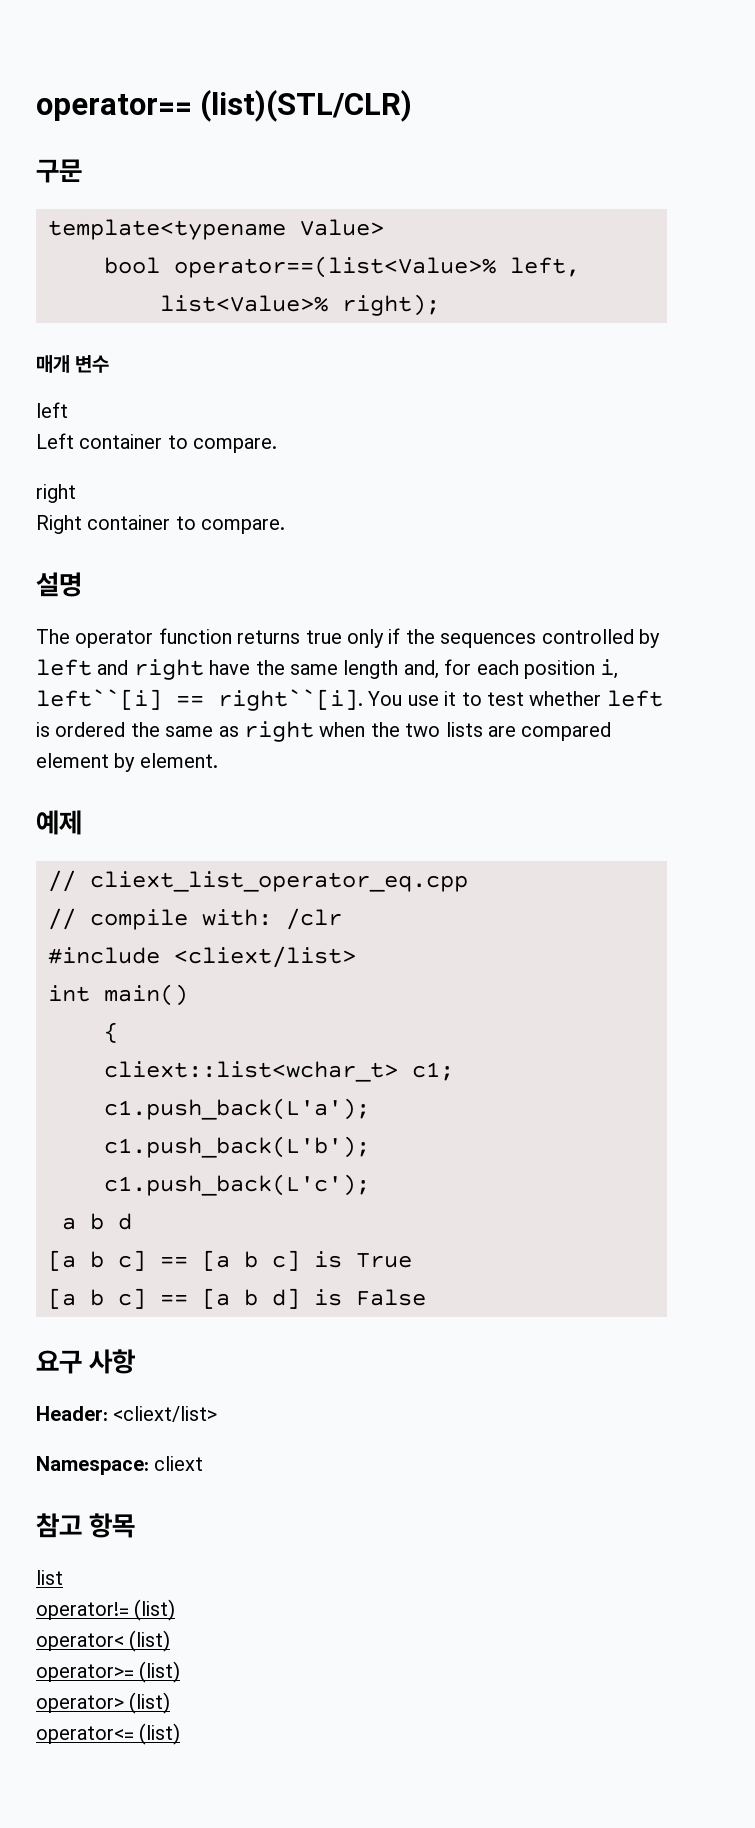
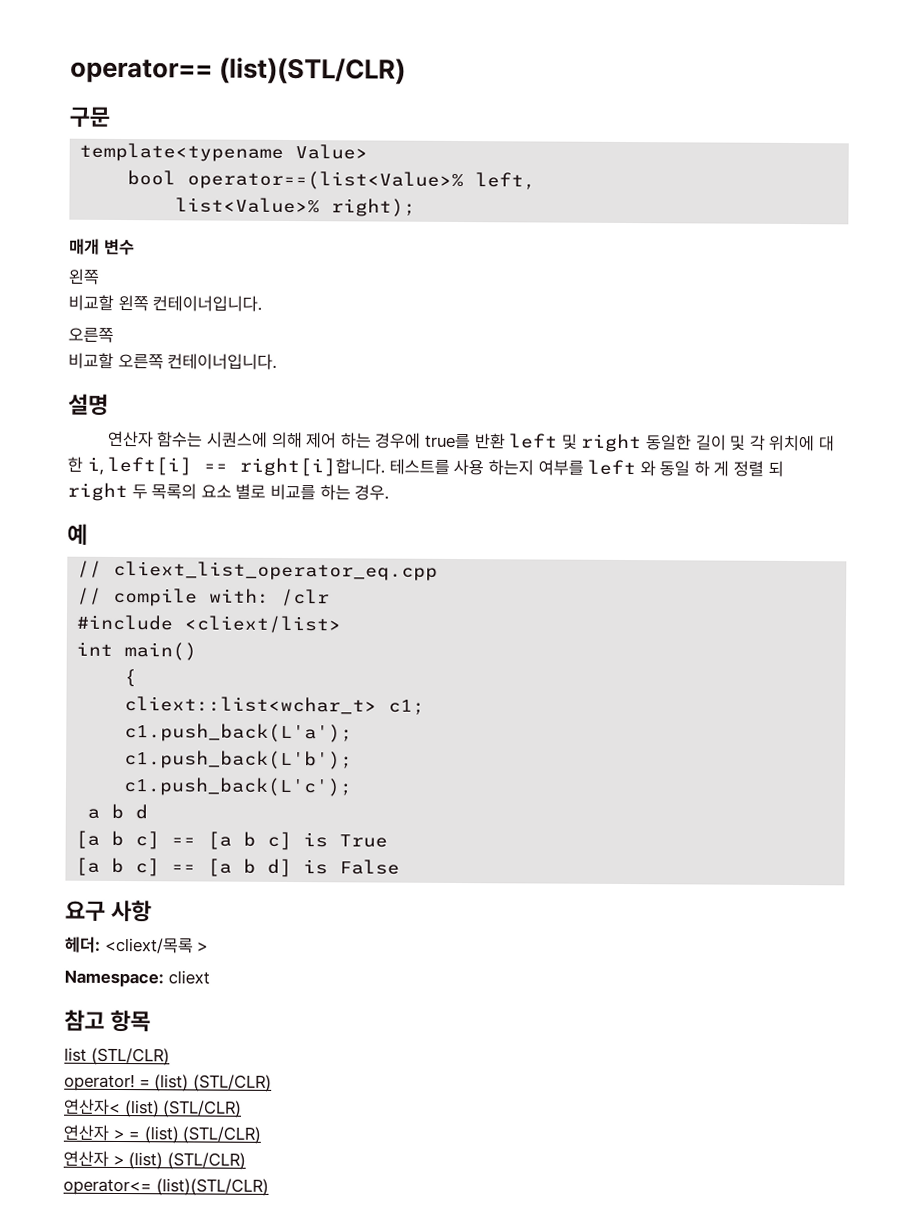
  매개 변수
- left
- Left container to compare.
- right
- Right container to compare.
+ 왼쪽
+ 비교할 왼쪽 컨테이너입니다.
+ 오른쪽
+ 비교할 오른쪽 컨테이너입니다.
  설명
- The operator function returns true only if the sequences controlled by left and right have the same length and, for each position i, left``[i] == right``[i]. You use it to test whether left is ordered the same as right when the two lists are compared element by element.
- 예제
+ 연산자 함수는 시퀀스에 의해 제어 하는 경우에 true를 반환 left 및 right 동일한 길이 및 각 위치에 대 한 i, left[i] == right[i]합니다. 테스트를 사용 하는지 여부를 left 와 동일 하 게 정렬 되 right 두 목록의 요소 별로 비교를 하는 경우.
+ 예
- Header: <cliext/list>
+ 헤더: <cliext/목록 >
- list
- operator!= (list)
- operator< (list)
- operator>= (list)
- operator> (list)
+ list (STL/CLR)
+ operator! = (list) (STL/CLR)
+ 연산자< (list) (STL/CLR)
+ 연산자 > = (list) (STL/CLR)
+ 연산자 > (list) (STL/CLR)
- operator<= (list)
+ operator<= (list)(STL/CLR)

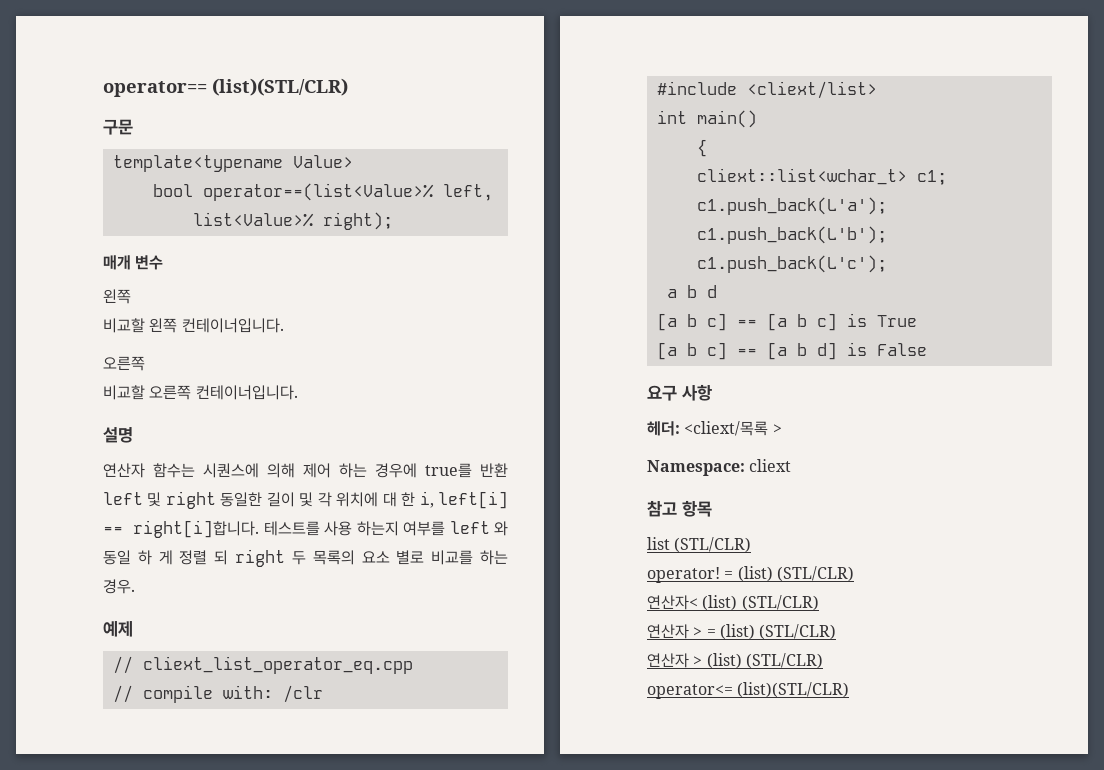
- 예
+ 예제

